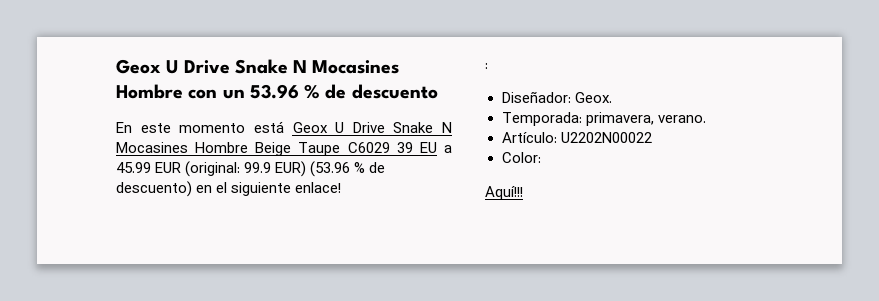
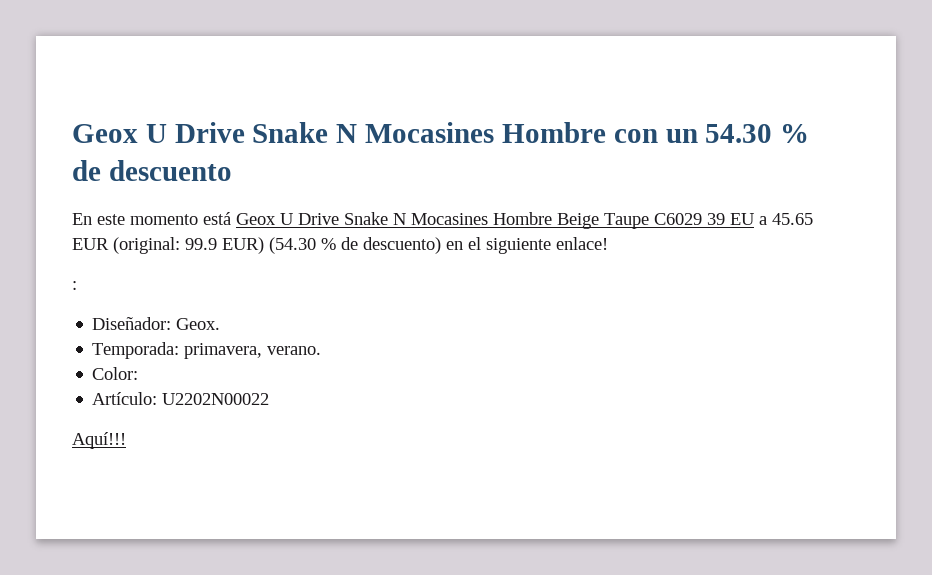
- Geox U Drive Snake N Mocasines Hombre con un 53.96 % de descuento
+ Geox U Drive Snake N Mocasines Hombre con un 54.30 % de descuento
- En este momento está Geox U Drive Snake N Mocasines Hombre Beige Taupe C6029 39 EU a 45.99 EUR (original: 99.9 EUR) (53.96 % de descuento) en el siguiente enlace!
+ En este momento está Geox U Drive Snake N Mocasines Hombre Beige Taupe C6029 39 EU a 45.65 EUR (original: 99.9 EUR) (54.30 % de descuento) en el siguiente enlace!
+ Color:
- Color:

